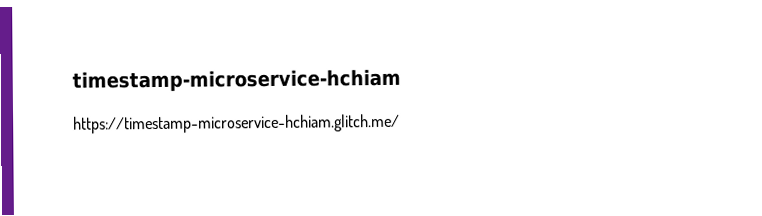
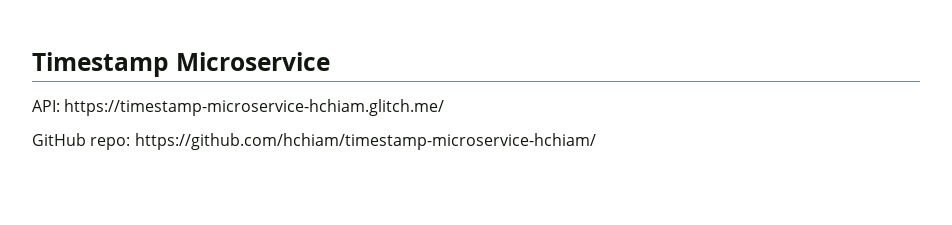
- timestamp-microservice-hchiam
- https://timestamp-microservice-hchiam.glitch.me/
+ Timestamp Microservice
+ API: https://timestamp-microservice-hchiam.glitch.me/
+ GitHub repo: https://github.com/hchiam/timestamp-microservice-hchiam/

